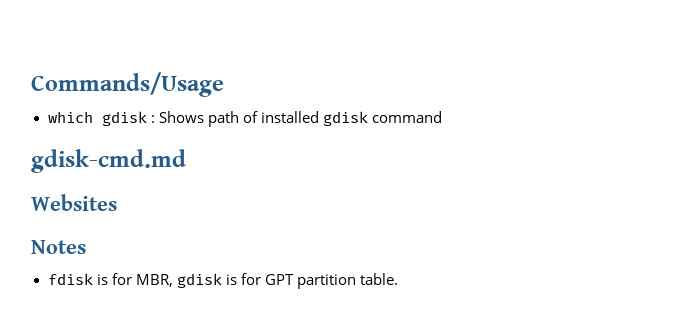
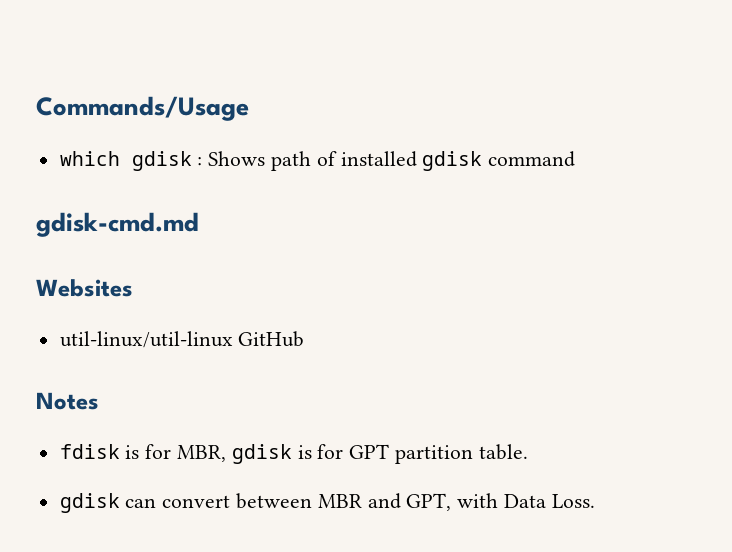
+ util-linux/util-linux GitHub
+ gdisk can convert between MBR and GPT, with Data Loss.

